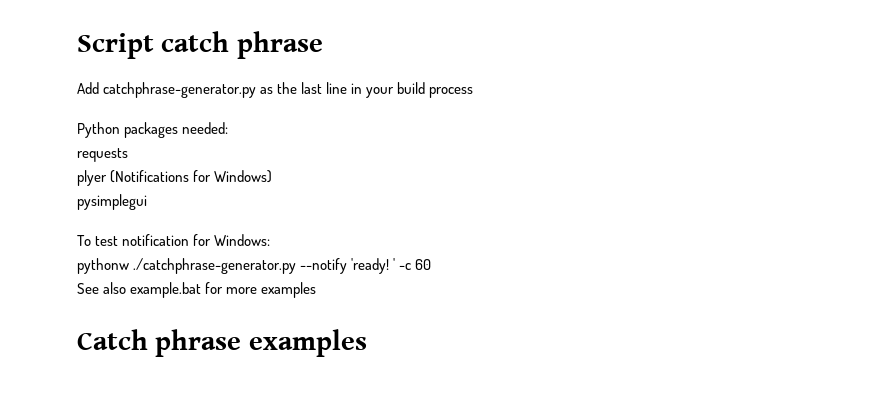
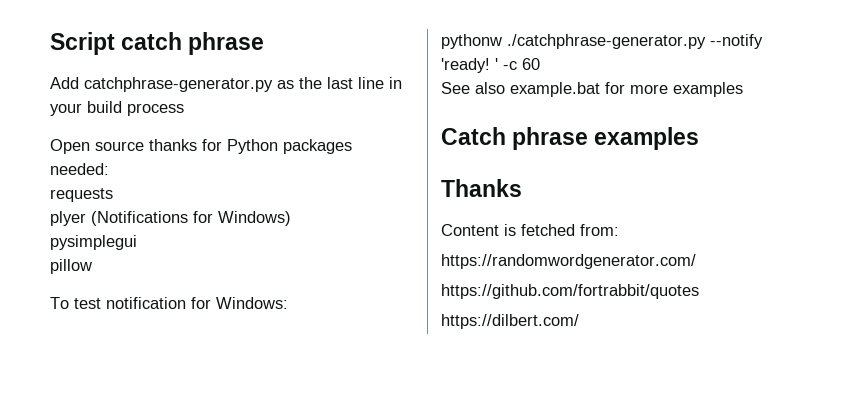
- Python packages needed:
+ Open source thanks for Python packages needed:
+ pillow
+ Thanks
+ Content is fetched from:
+ https://randomwordgenerator.com/
+ https://github.com/fortrabbit/quotes
+ https://dilbert.com/

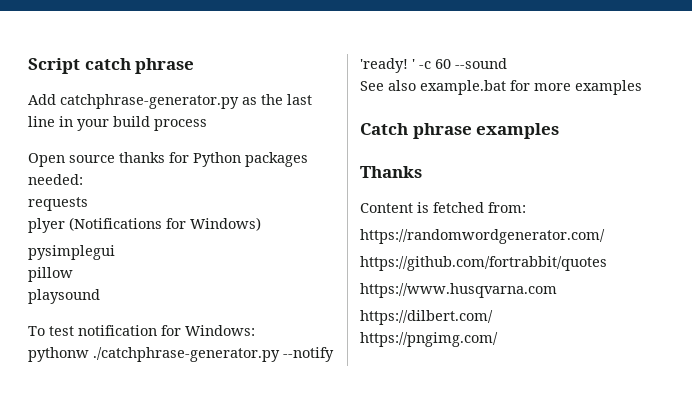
+ playsound
- ' -c 60
+ ' -c 60 --sound
+ https://www.husqvarna.com
+ https://pngimg.com/

